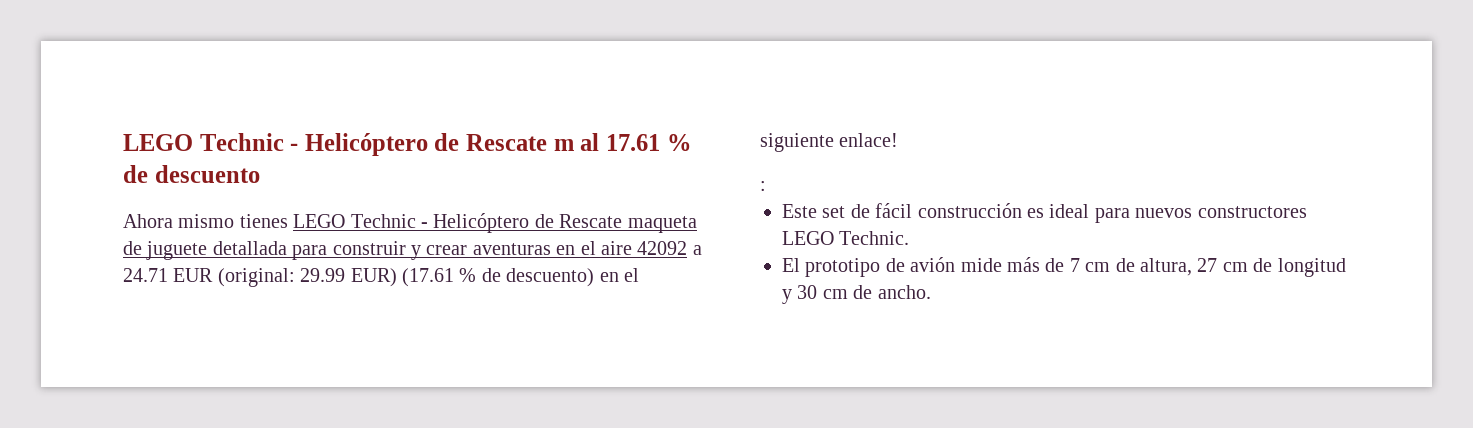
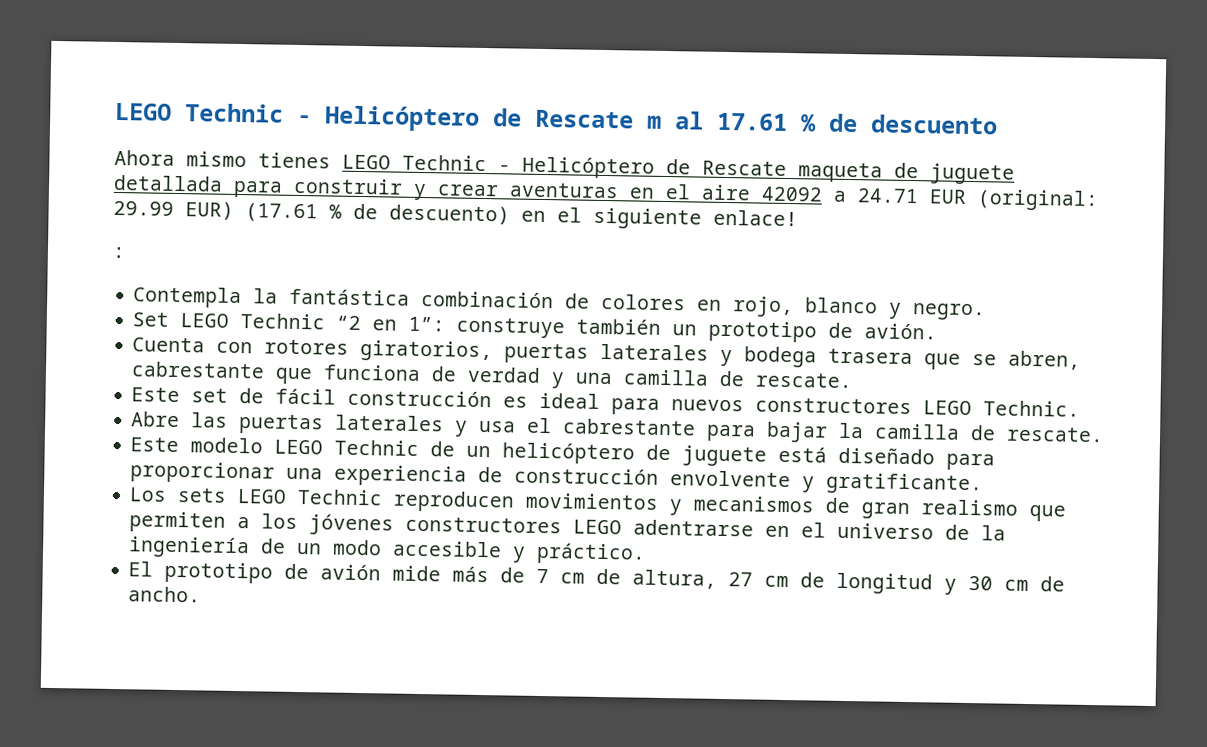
+ Contempla la fantástica combinación de colores en rojo, blanco y negro.
+ Set LEGO Technic “2 en 1”: construye también un prototipo de avión.
+ Cuenta con rotores giratorios, puertas laterales y bodega trasera que se abren, cabrestante que funciona de verdad y una camilla de rescate.
+ Abre las puertas laterales y usa el cabrestante para bajar la camilla de rescate.
+ Este modelo LEGO Technic de un helicóptero de juguete está diseñado para proporcionar una experiencia de construcción envolvente y gratificante.
+ Los sets LEGO Technic reproducen movimientos y mecanismos de gran realismo que permiten a los jóvenes constructores LEGO adentrarse en el universo de la ingeniería de un modo accesible y práctico.

